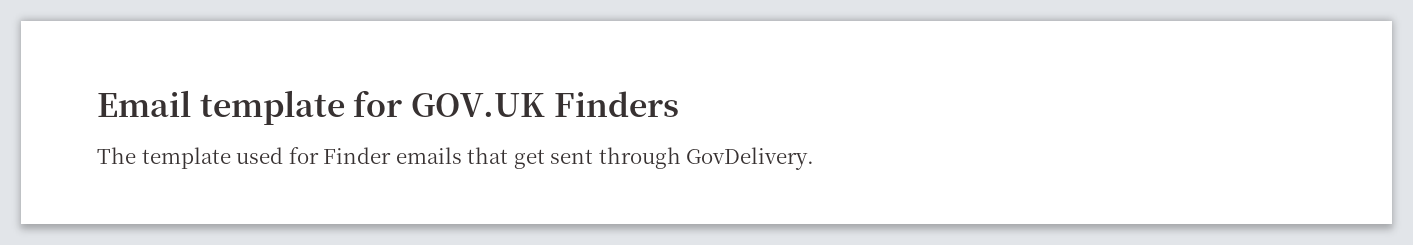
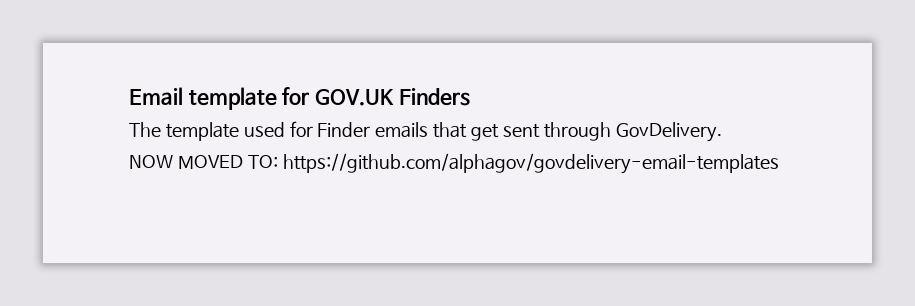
+ NOW MOVED TO: https://github.com/alphagov/govdelivery-email-templates

